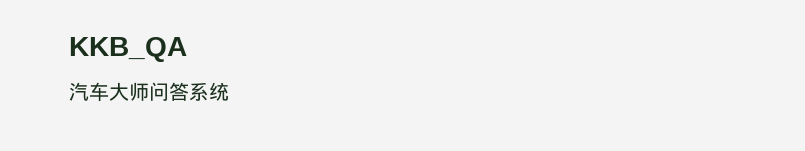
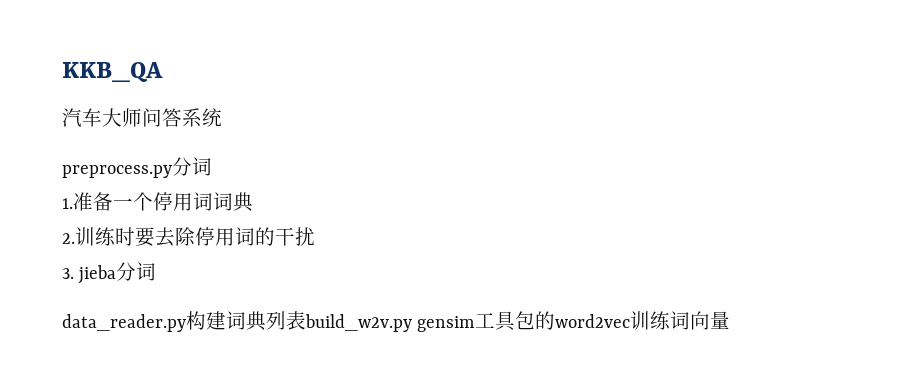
+ preprocess.py分词
+ 1.准备一个停用词词典
+ 2.训练时要去除停用词的干扰
+ 3. jieba分词
+ data_reader.py构建词典列表build_w2v.py gensim工具包的word2vec训练词向量

